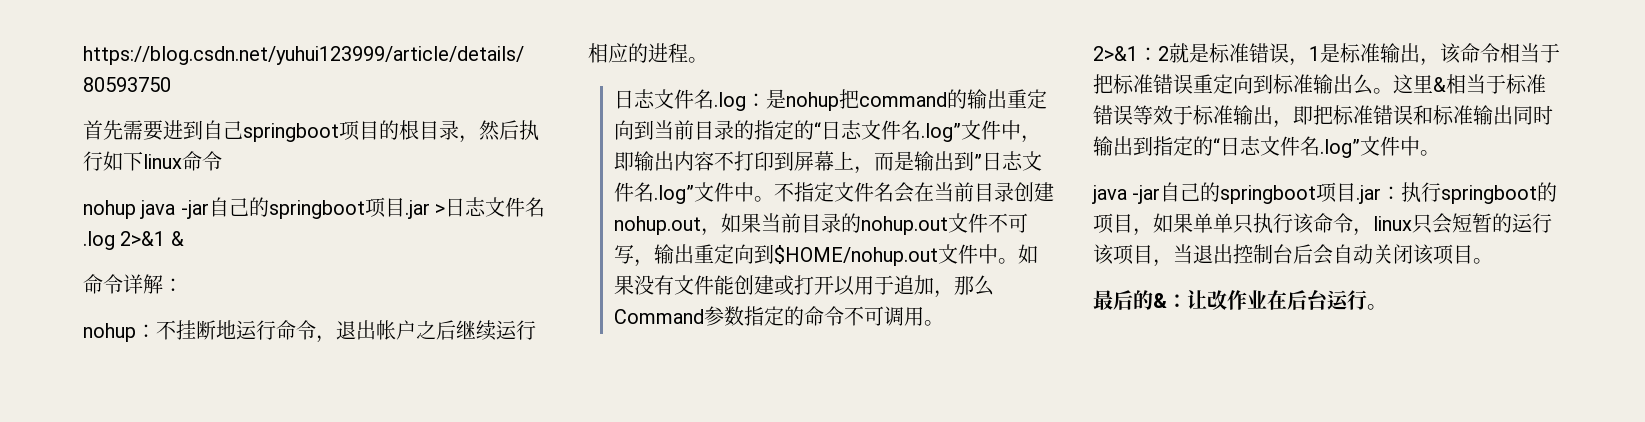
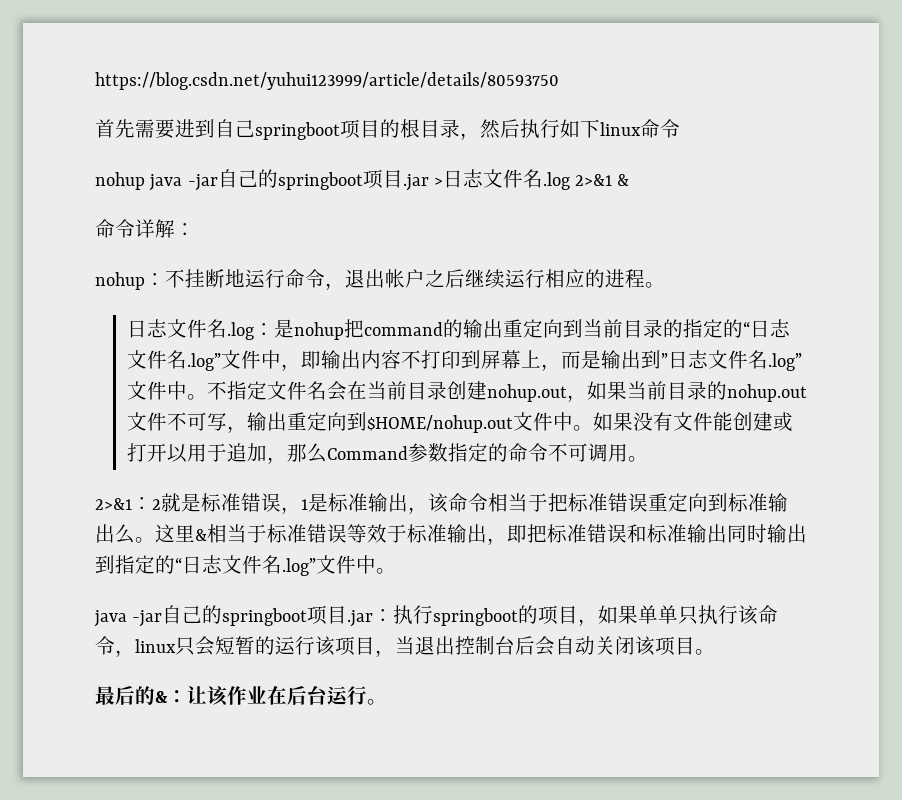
- 最后的&：让改作业在后台运行。
+ 最后的&：让该作业在后台运行。

